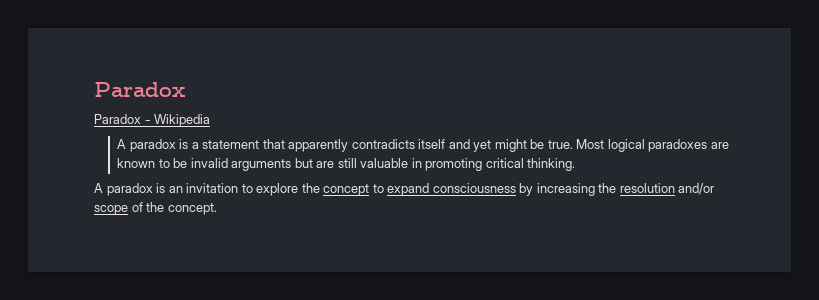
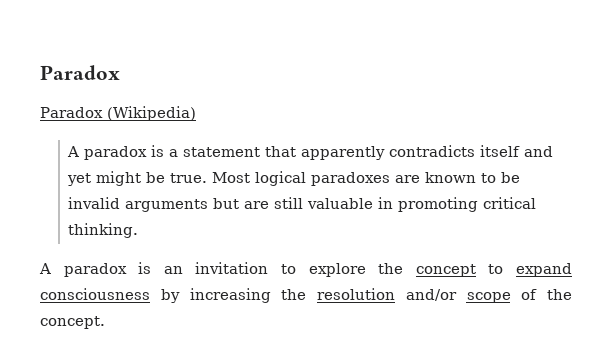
- Paradox - Wikipedia
+ Paradox (Wikipedia)

